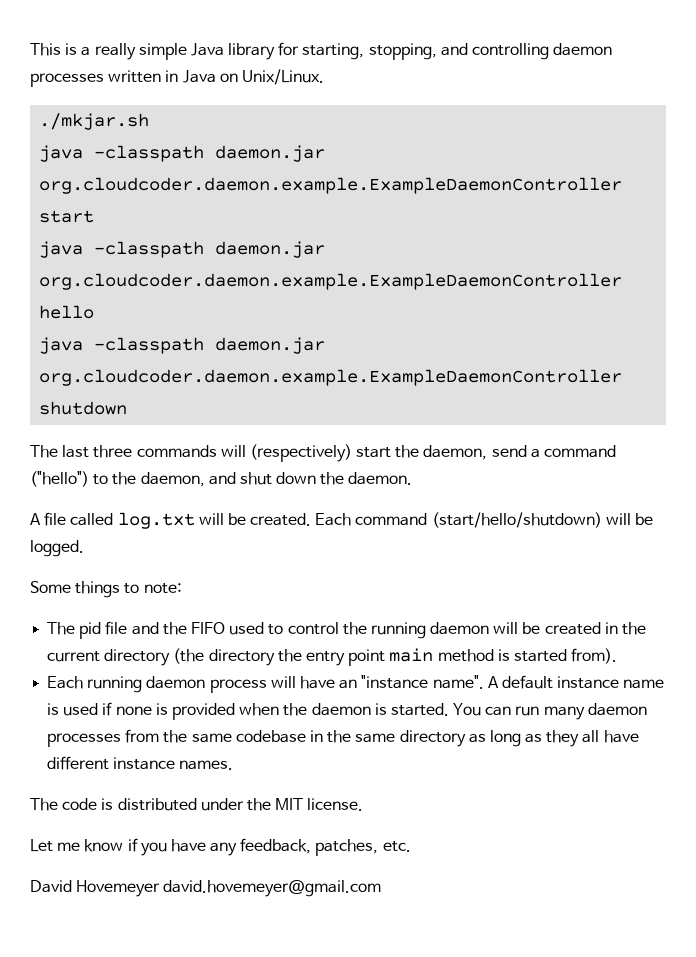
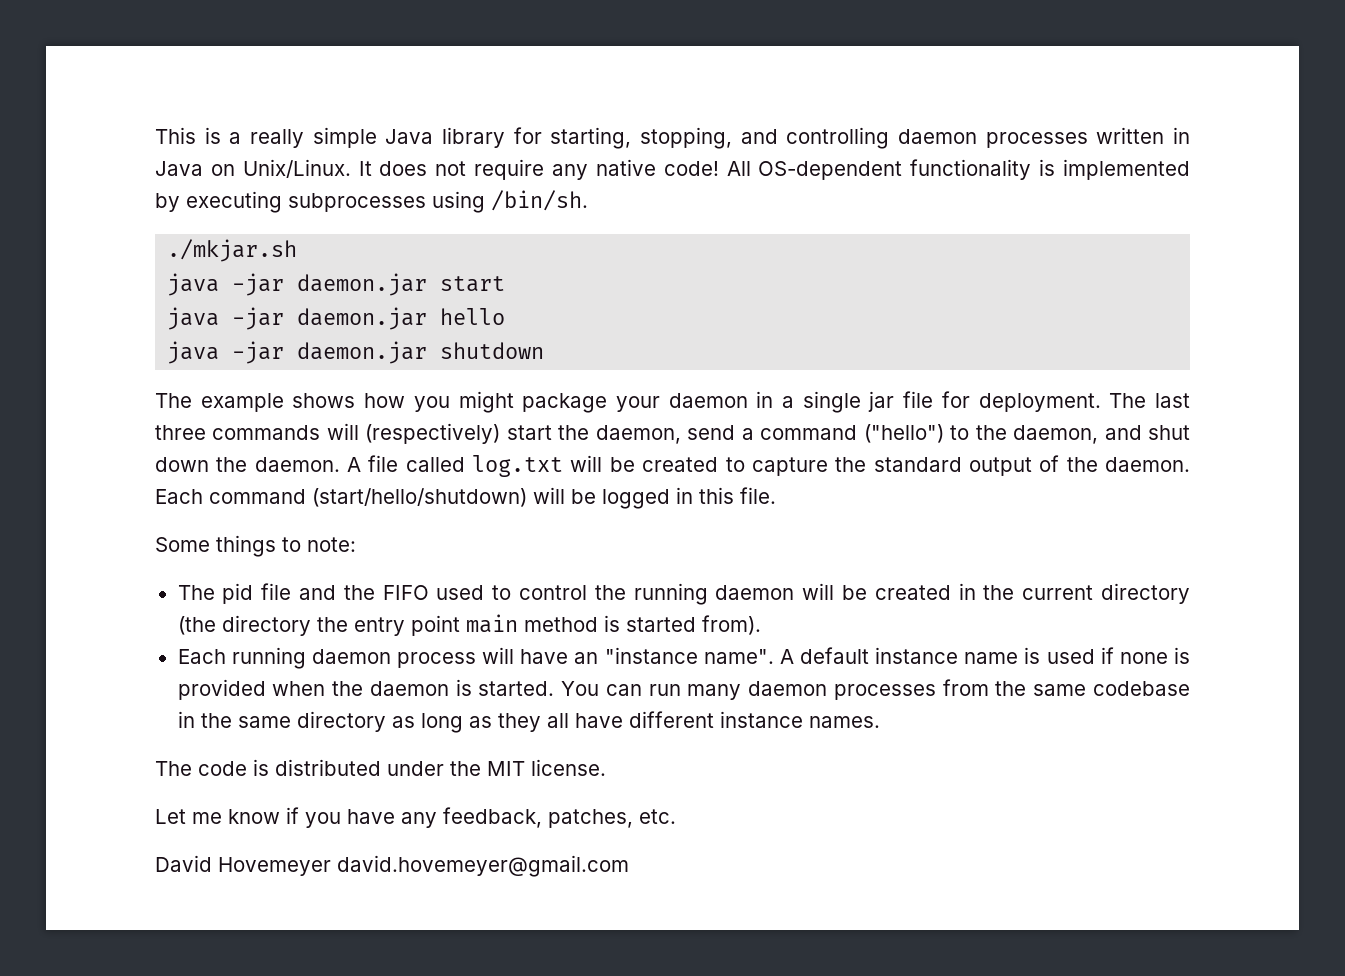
+ It does not require any native code! All OS-dependent functionality is implemented by executing subprocesses using /bin/sh.
- java -classpath daemon.jar org.cloudcoder.daemon.example.ExampleDaemonController start
+ java -jar daemon.jar start
- java -classpath daemon.jar org.cloudcoder.daemon.example.ExampleDaemonController hello
+ java -jar daemon.jar hello
- java -classpath daemon.jar org.cloudcoder.daemon.example.ExampleDaemonController shutdown
+ java -jar daemon.jar shutdown
- The last three commands will (respectively) start the daemon, send a command ("hello") to the daemon, and shut down the daemon.
- A file called log.txt will be created.
+ The example shows how you might package your daemon in a single jar file for deployment. The last three commands will (respectively) start the daemon, send a command ("hello") to the daemon, and shut down the daemon. A file called log.txt will be created to capture the standard output of the daemon.
- Each command (start/hello/shutdown) will be logged.
+ Each command (start/hello/shutdown) will be logged in this file.

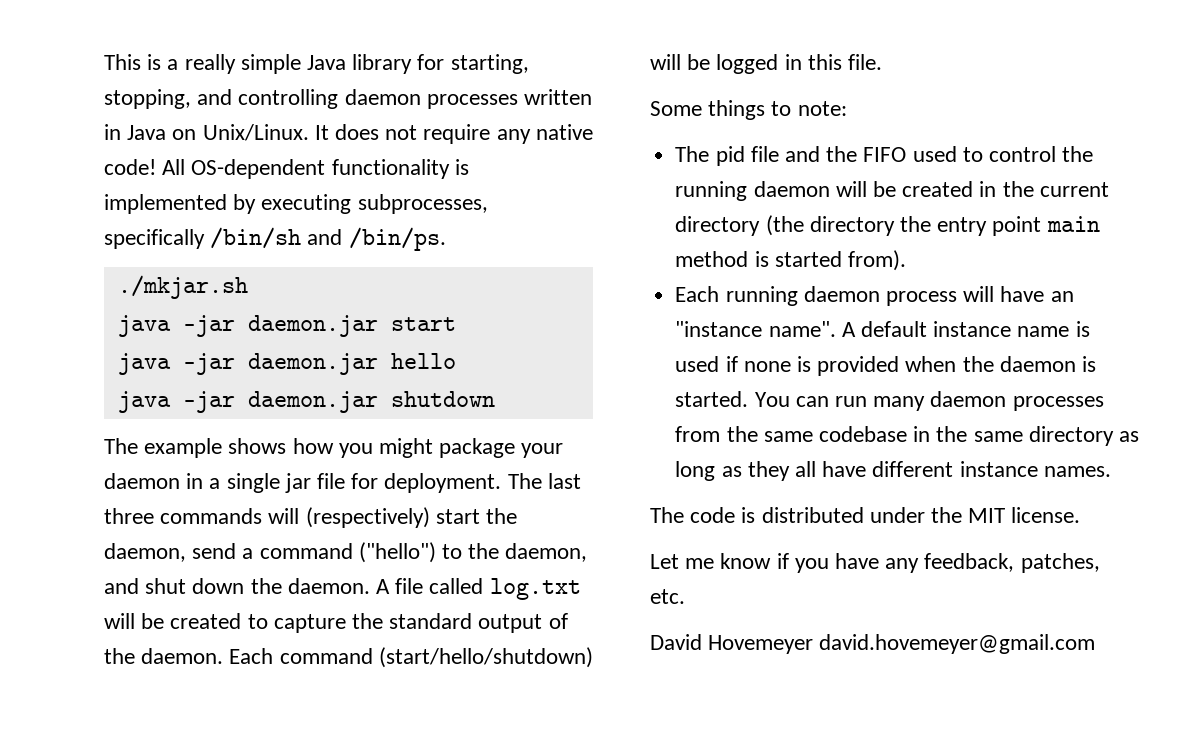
- All OS-dependent functionality is implemented by executing subprocesses using /bin/sh.
+ All OS-dependent functionality is implemented by executing subprocesses, specifically /bin/sh and /bin/ps.

